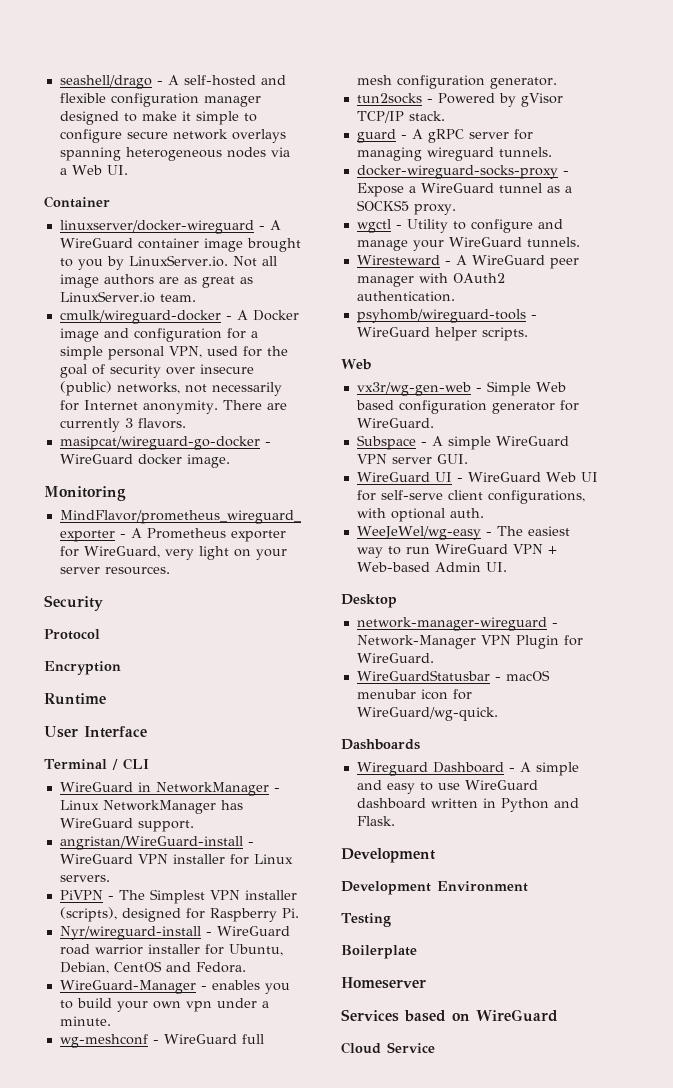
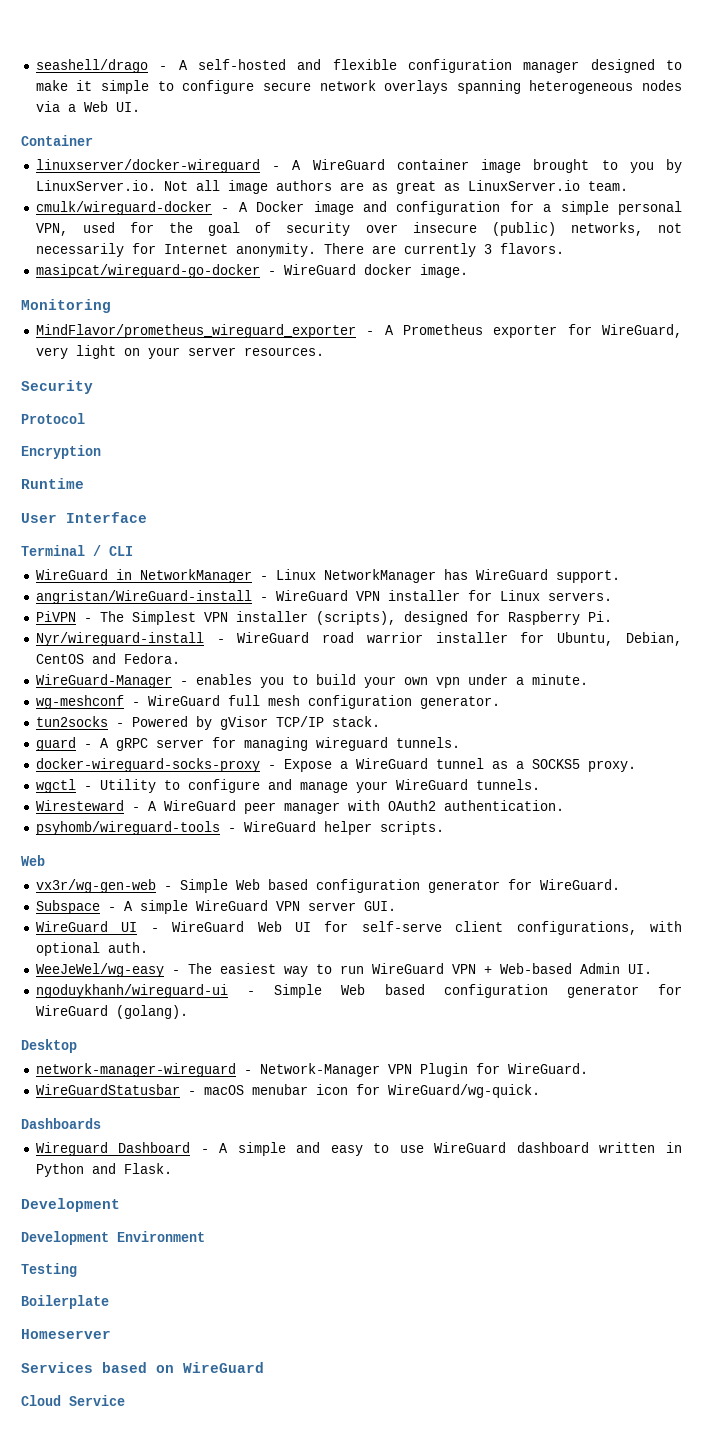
+ ngoduykhanh/wireguard-ui - Simple Web based configuration generator for WireGuard (golang).

